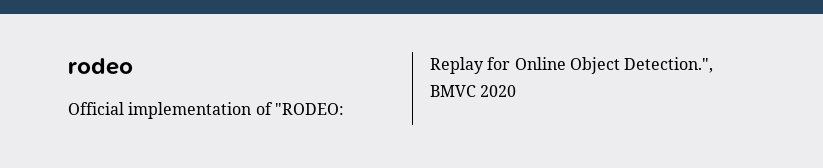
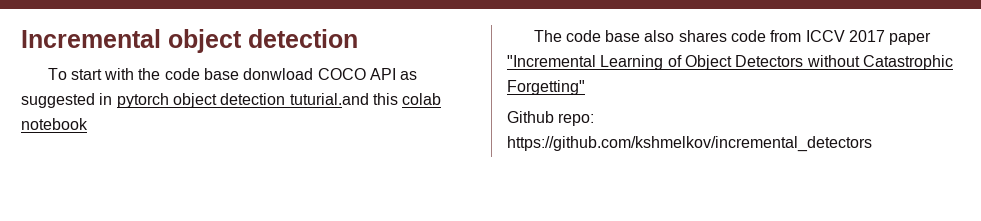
- rodeo
- Official implementation of "RODEO: Replay for Online Object Detection.", BMVC 2020
+ Incremental object detection
+ To start with the code base donwload COCO API as suggested in pytorch object detection tuturial.and this colab notebook
+ The code base also shares code from ICCV 2017 paper "Incremental Learning of Object Detectors without Catastrophic Forgetting"
+ Github repo: https://github.com/kshmelkov/incremental_detectors

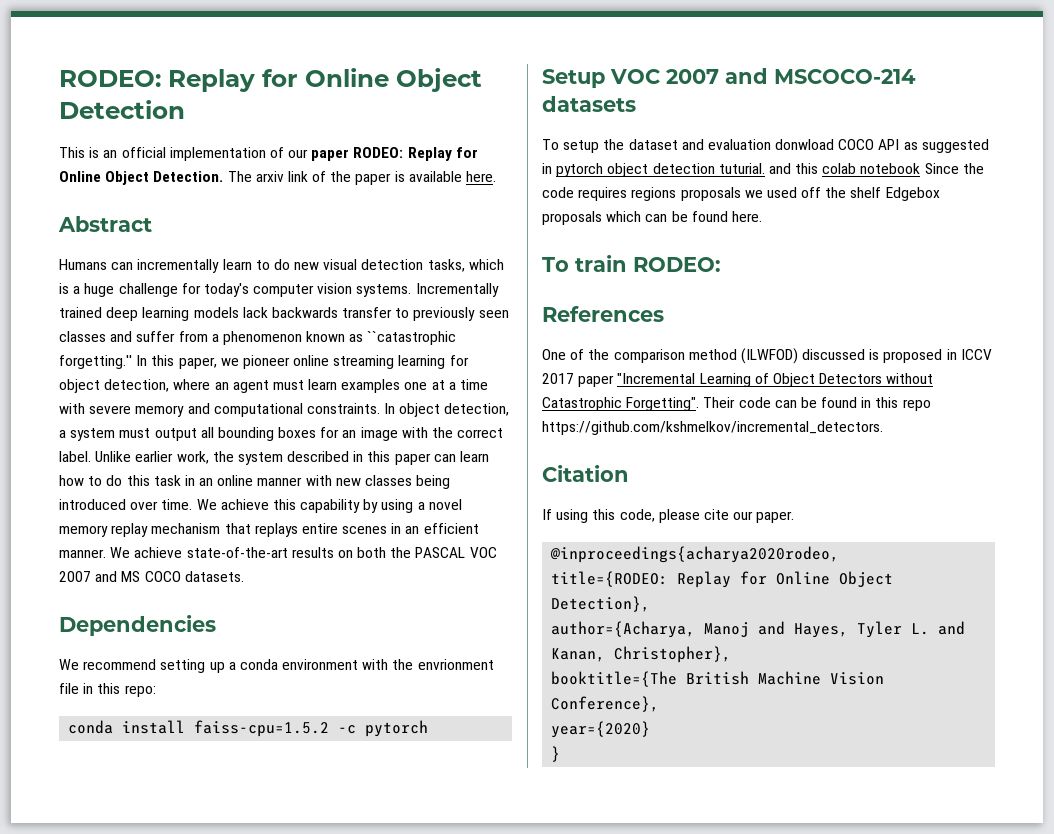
- Incremental object detection
- To start with the code base donwload COCO API as suggested in pytorch object detection tuturial.and this colab notebook
- The code base also shares code from ICCV 2017 paper "Incremental Learning of Object Detectors without Catastrophic Forgetting"
- Github repo: https://github.com/kshmelkov/incremental_detectors
+ RODEO: Replay for Online Object Detection
+ This is an official implementation of our paper RODEO: Replay for Online Object Detection. The arxiv link of the paper is available here.
+ Abstract
+ Humans can incrementally learn to do new visual detection tasks, which is a huge challenge for today's computer vision systems. Incrementally trained deep learning models lack backwards transfer to previously seen classes and suffer from a phenomenon known as ``catastrophic forgetting.'' In this paper, we pioneer online streaming learning for object detection, where an agent must learn examples one at a time with severe memory and computational constraints. In object detection, a system must output all bounding boxes for an image with the correct label. Unlike earlier work, the system described in this paper can learn how to do this task in an online manner with new classes being introduced over time. We achieve this capability by using a novel memory replay mechanism that replays entire scenes in an efficient manner. We achieve state-of-the-art results on both the PASCAL VOC 2007 and MS COCO datasets.
+ Dependencies
+ We recommend setting up a conda environment with the envrionment file in this repo:
+ conda install faiss-cpu=1.5.2 -c pytorch
+ Setup VOC 2007 and MSCOCO-214 datasets
+ To setup the dataset and evaluation donwload COCO API as suggested in pytorch object detection tuturial. and this colab notebook Since the code requires regions proposals we used off the shelf Edgebox proposals which can be found here.
+ To train RODEO:
+ References
+ One of the comparison method (ILWFOD) discussed is proposed in ICCV 2017 paper "Incremental Learning of Object Detectors without Catastrophic Forgetting". Their code can be found in this repo https://github.com/kshmelkov/incremental_detectors.
+ Citation
+ If using this code, please cite our paper.
+ @inproceedings{acharya2020rodeo,
+ title={RODEO: Replay for Online Object Detection},
+ author={Acharya, Manoj and Hayes, Tyler L. and Kanan, Christopher},
+ booktitle={The British Machine Vision Conference},
+ year={2020}
+ }

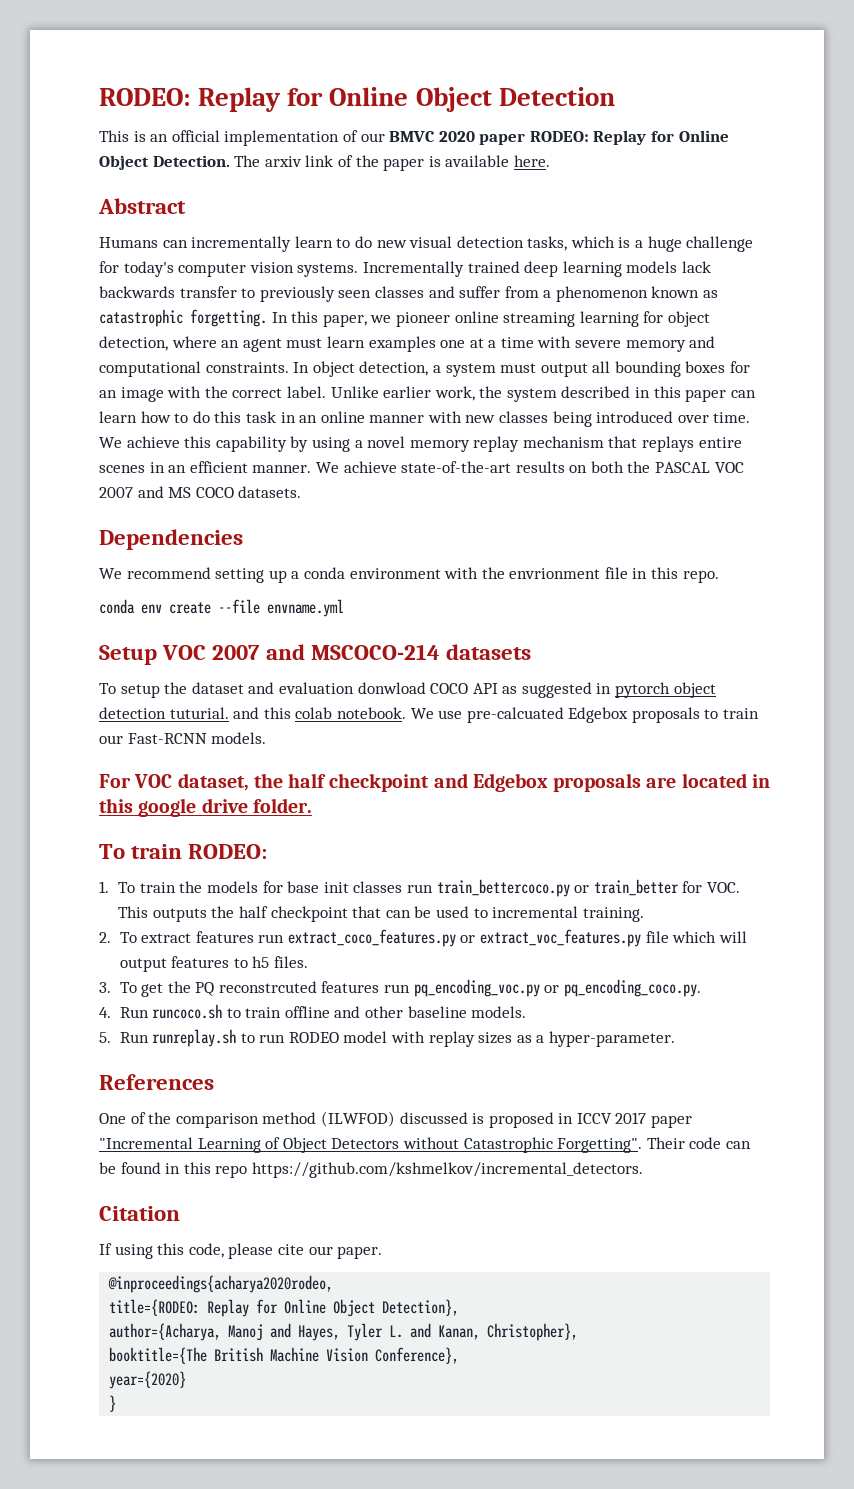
- This is an official implementation of our paper RODEO: Replay for Online Object Detection.
+ This is an official implementation of our BMVC 2020 paper RODEO: Replay for Online Object Detection.
- Incrementally trained deep learning models lack backwards transfer to previously seen classes and suffer from a phenomenon known as ``catastrophic forgetting.''
+ Incrementally trained deep learning models lack backwards transfer to previously seen classes and suffer from a phenomenon known as catastrophic forgetting.
- We recommend setting up a conda environment with the envrionment file in this repo:
- conda install faiss-cpu=1.5.2 -c pytorch
+ We recommend setting up a conda environment with the envrionment file in this repo.
+ conda env create --file envname.yml
- To setup the dataset and evaluation donwload COCO API as suggested in pytorch object detection tuturial. and this colab notebook Since the code requires regions proposals we used off the shelf Edgebox proposals which can be found here.
+ To setup the dataset and evaluation donwload COCO API as suggested in pytorch object detection tuturial. and this colab notebook. We use pre-calcuated Edgebox proposals to train our Fast-RCNN models.
+ For VOC dataset, the half checkpoint and Edgebox proposals are located in this google drive folder.
  To train RODEO:
+ 1. To train the models for base init classes run train_bettercoco.py or train_better for VOC. This outputs the half checkpoint that can be used to incremental training.
+ 2. To extract features run extract_coco_features.py or extract_voc_features.py file which will output features to h5 files.
+ 3. To get the PQ reconstrcuted features run pq_encoding_voc.py or pq_encoding_coco.py.
+ 4. Run runcoco.sh to train offline and other baseline models.
+ 5. Run runreplay.sh to run RODEO model with replay sizes as a hyper-parameter.

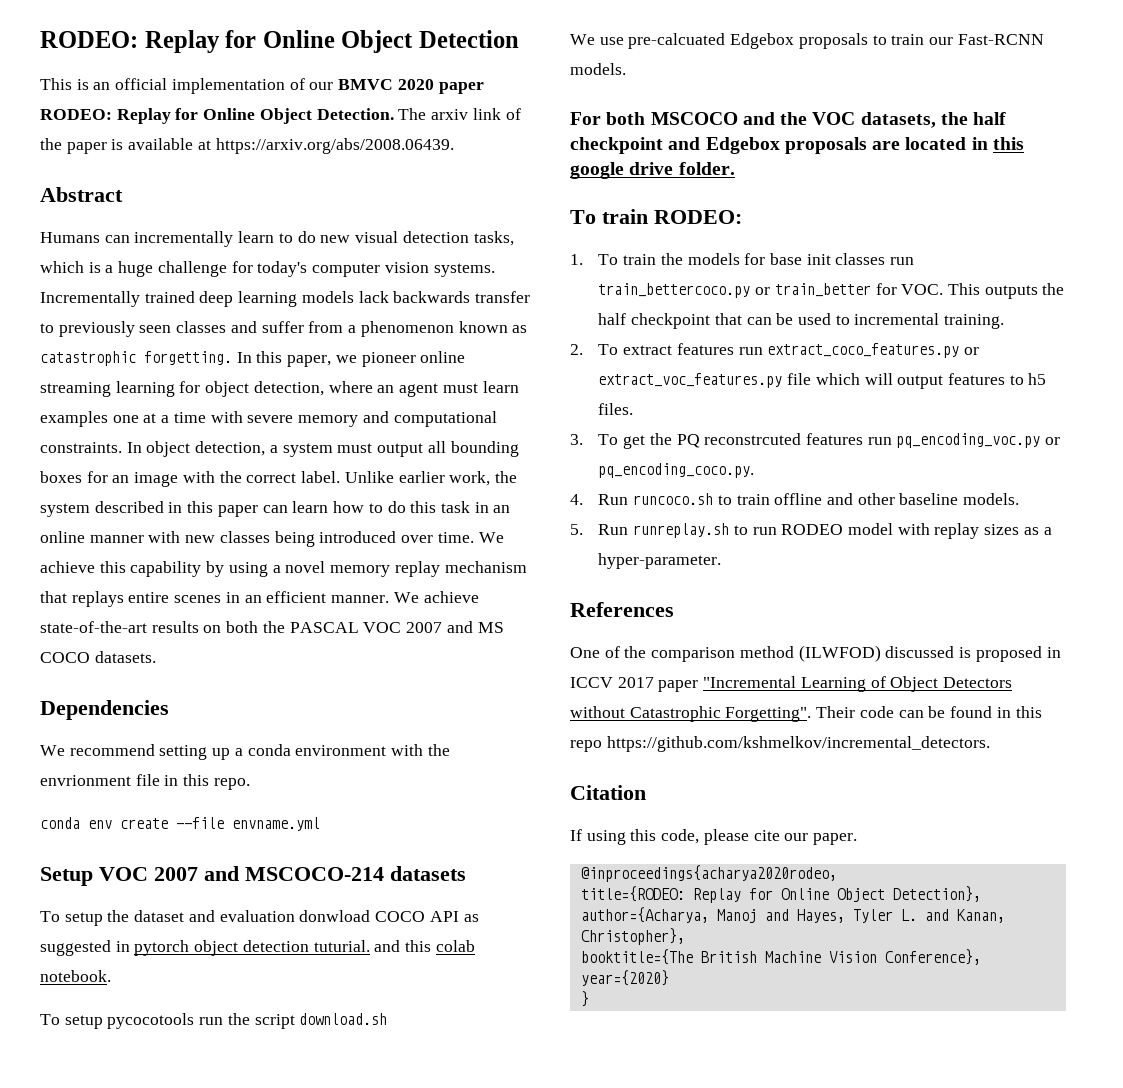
- The arxiv link of the paper is available here.
+ The arxiv link of the paper is available at https://arxiv.org/abs/2008.06439.
- To setup the dataset and evaluation donwload COCO API as suggested in pytorch object detection tuturial. and this colab notebook. We use pre-calcuated Edgebox proposals to train our Fast-RCNN models.
+ To setup the dataset and evaluation donwload COCO API as suggested in pytorch object detection tuturial. and this colab notebook.
+ To setup pycocotools run the script download.sh
+ We use pre-calcuated Edgebox proposals to train our Fast-RCNN models.
- For VOC dataset, the half checkpoint and Edgebox proposals are located in this google drive folder.
+ For both MSCOCO and the VOC datasets, the half checkpoint and Edgebox proposals are located in this google drive folder.

